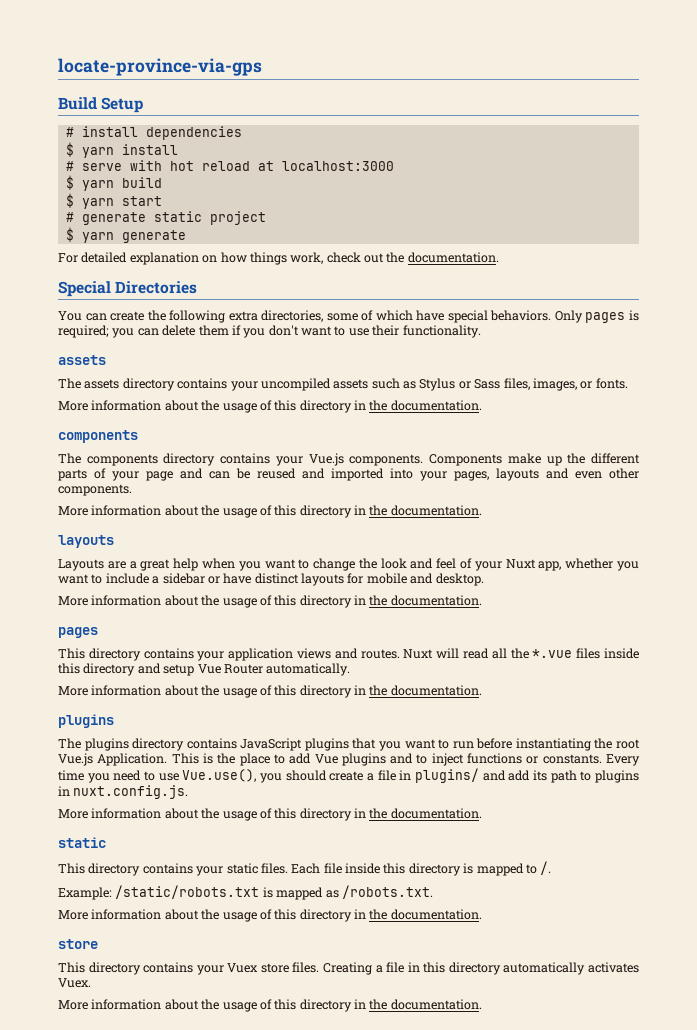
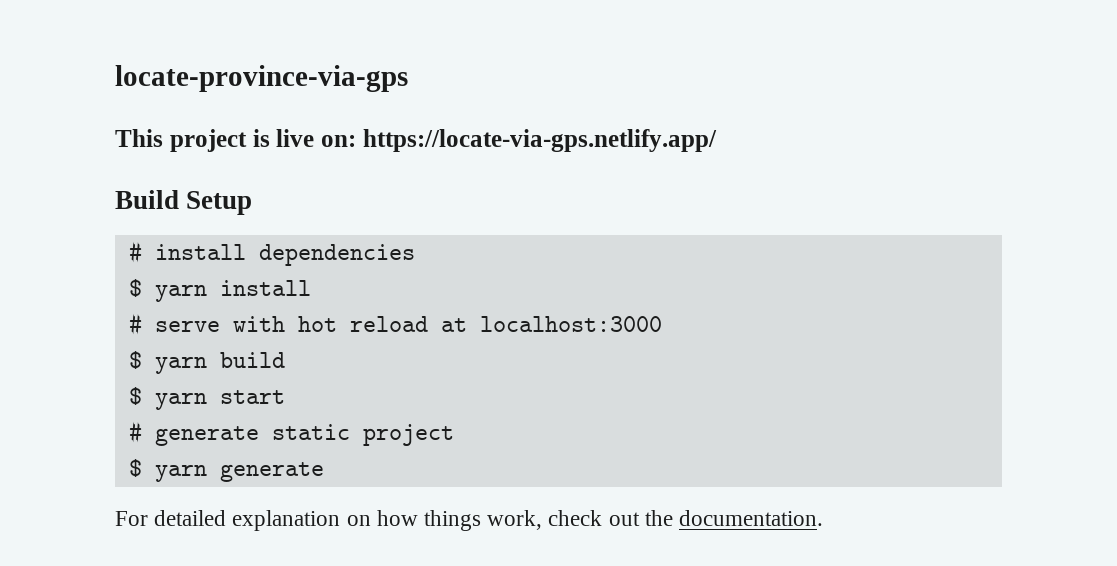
+ This project is live on: https://locate-via-gps.netlify.app/
- Special Directories
- You can create the following extra directories, some of which have special behaviors. Only pages is required; you can delete them if you don't want to use their functionality.
- assets
- The assets directory contains your uncompiled assets such as Stylus or Sass files, images, or fonts.
- More information about the usage of this directory in the documentation.
- components
- The components directory contains your Vue.js components. Components make up the different parts of your page and can be reused and imported into your pages, layouts and even other components.
- More information about the usage of this directory in the documentation.
- layouts
- Layouts are a great help when you want to change the look and feel of your Nuxt app, whether you want to include a sidebar or have distinct layouts for mobile and desktop.
- More information about the usage of this directory in the documentation.
- pages
- This directory contains your application views and routes. Nuxt will read all the *.vue files inside this directory and setup Vue Router automatically.
- More information about the usage of this directory in the documentation.
- plugins
- The plugins directory contains JavaScript plugins that you want to run before instantiating the root Vue.js Application. This is the place to add Vue plugins and to inject functions or constants. Every time you need to use Vue.use(), you should create a file in plugins/ and add its path to plugins in nuxt.config.js.
- More information about the usage of this directory in the documentation.
- static
- This directory contains your static files. Each file inside this directory is mapped to /.
- Example: /static/robots.txt is mapped as /robots.txt.
- More information about the usage of this directory in the documentation.
- store
- This directory contains your Vuex store files. Creating a file in this directory automatically activates Vuex.
- More information about the usage of this directory in the documentation.

